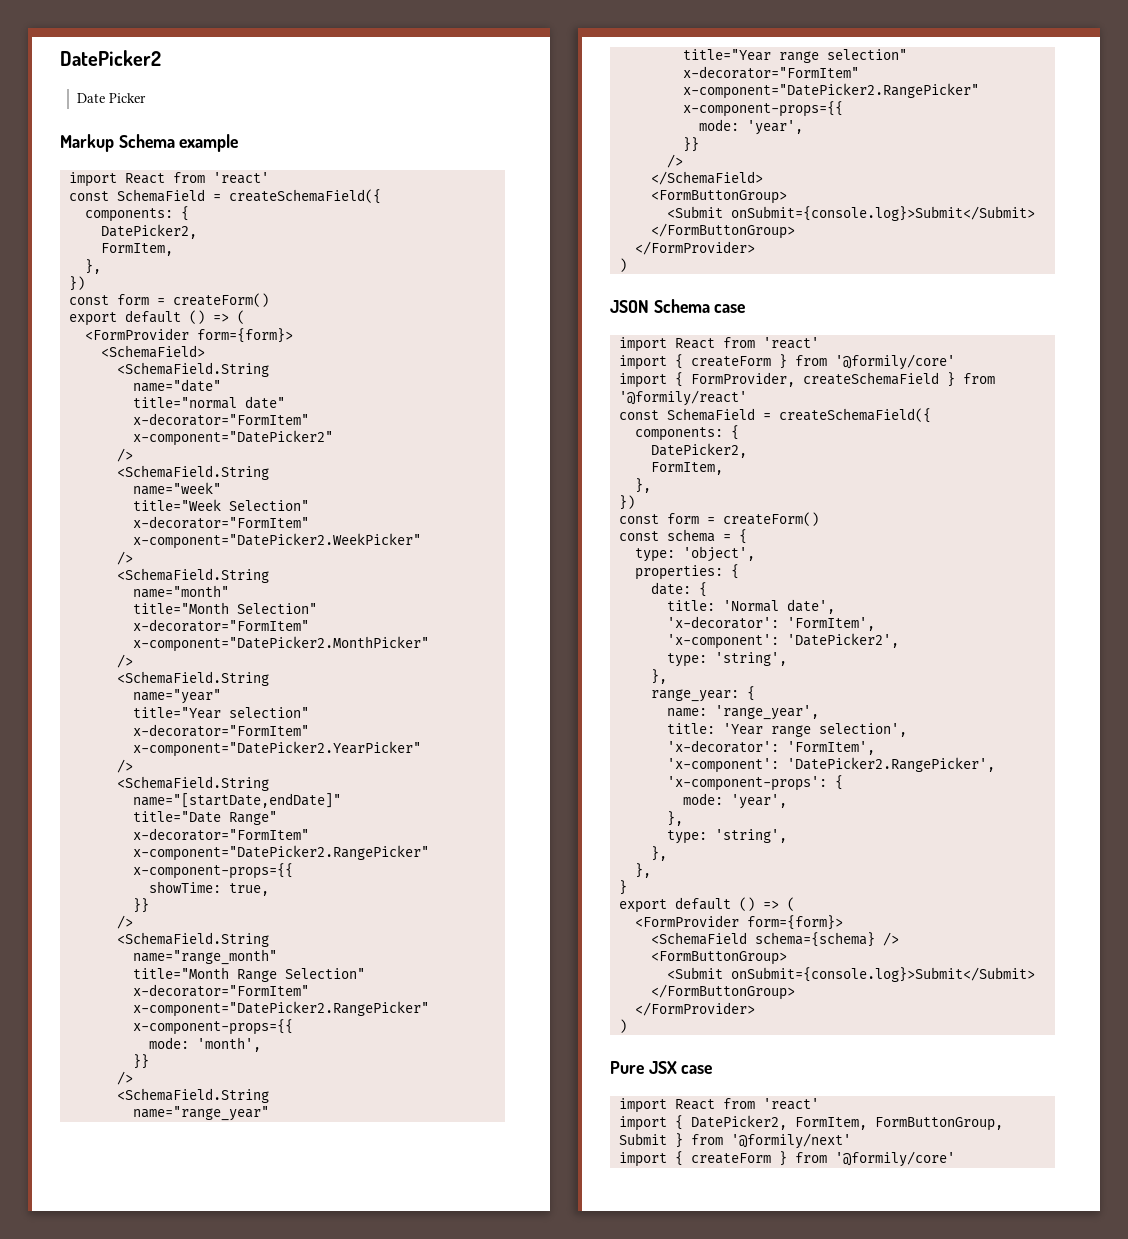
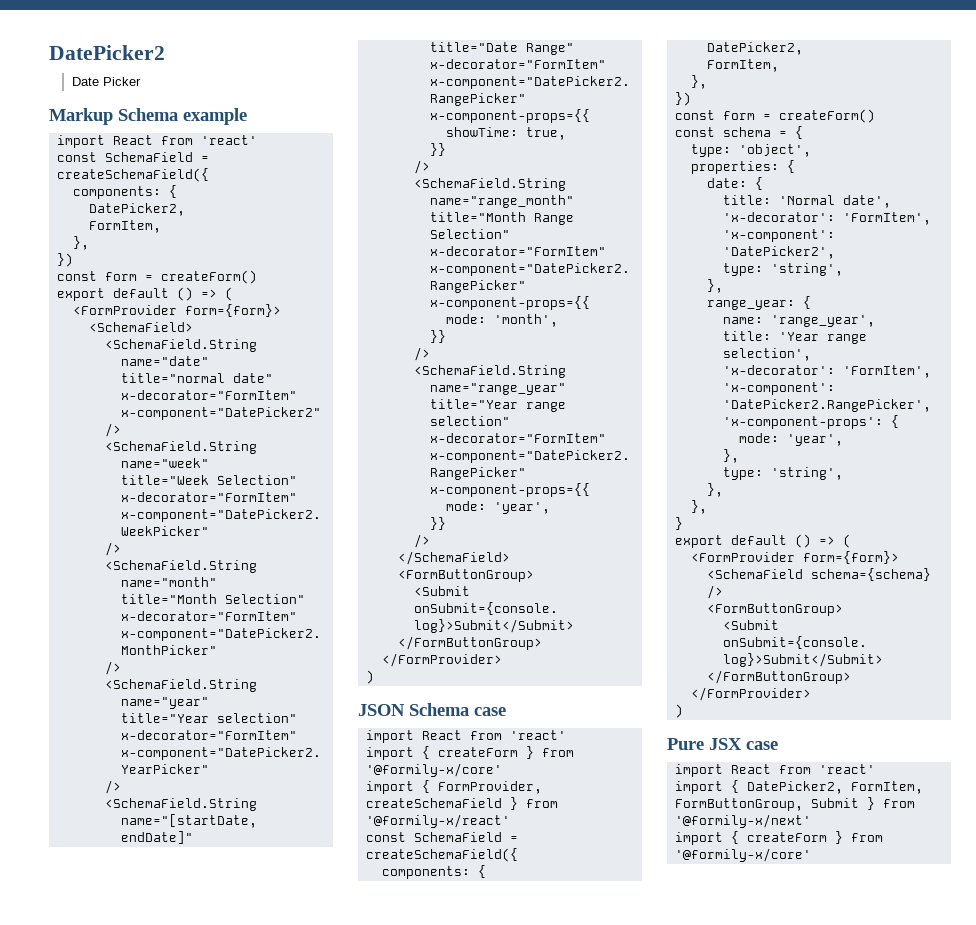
  JSON Schema case
  import React from 'react'
- import { createForm } from '@formily/core'
+ import { createForm } from '@formily-x/core'
- import { FormProvider, createSchemaField } from '@formily/react'
+ import { FormProvider, createSchemaField } from '@formily-x/react'
- import { DatePicker2, FormItem, FormButtonGroup, Submit } from '@formily/next'
- import { createForm } from '@formily/core'
+ import { DatePicker2, FormItem, FormButtonGroup, Submit } from '@formily-x/next'
+ import { createForm } from '@formily-x/core'

